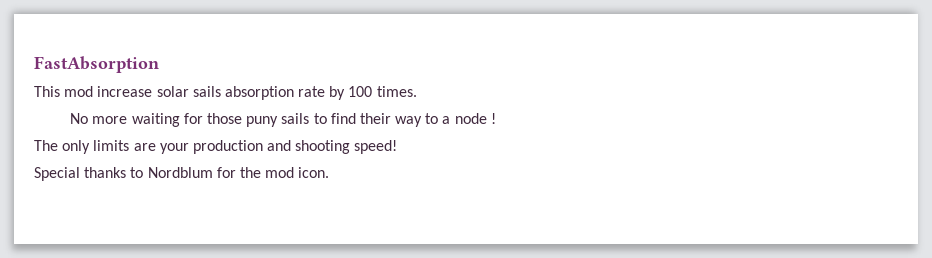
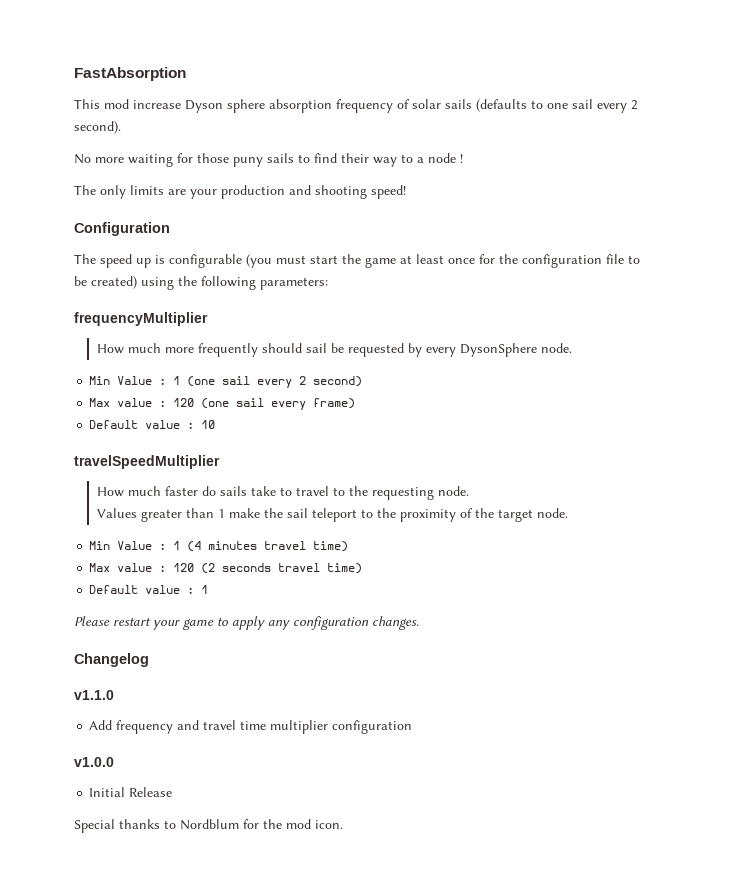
- This mod increase solar sails absorption rate by 100 times.
+ This mod increase Dyson sphere absorption frequency of solar sails (defaults to one sail every 2 second).
+ Configuration
+ The speed up is configurable (you must start the game at least once for the configuration file to be created) using the following parameters:
+ frequencyMultiplier
+ How much more frequently should sail be requested by every DysonSphere node.
+ Min Value : 1 (one sail every 2 second)
+ Max value : 120 (one sail every frame)
+ Default value : 10
+ travelSpeedMultiplier
+ How much faster do sails take to travel to the requesting node.
+ Values greater than 1 make the sail teleport to the proximity of the target node.
+ Min Value : 1 (4 minutes travel time)
+ Max value : 120 (2 seconds travel time)
+ Default value : 1
+ Please restart your game to apply any configuration changes.
+ Changelog
+ v1.1.0
+ Add frequency and travel time multiplier configuration
+ v1.0.0
+ Initial Release

